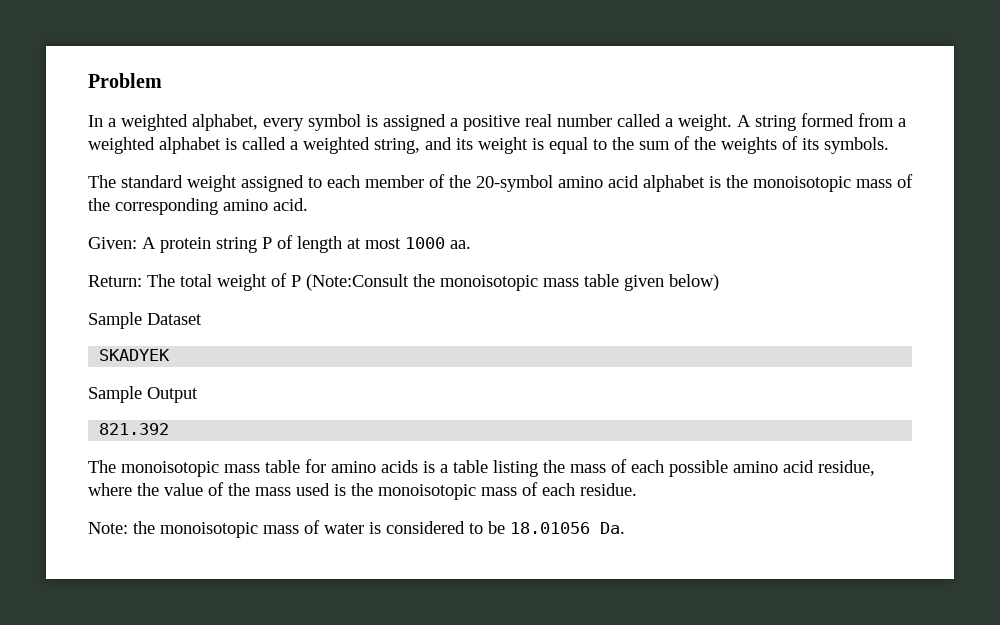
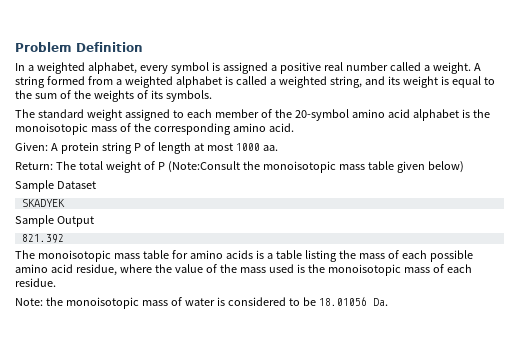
- Problem
+ Problem Definition

